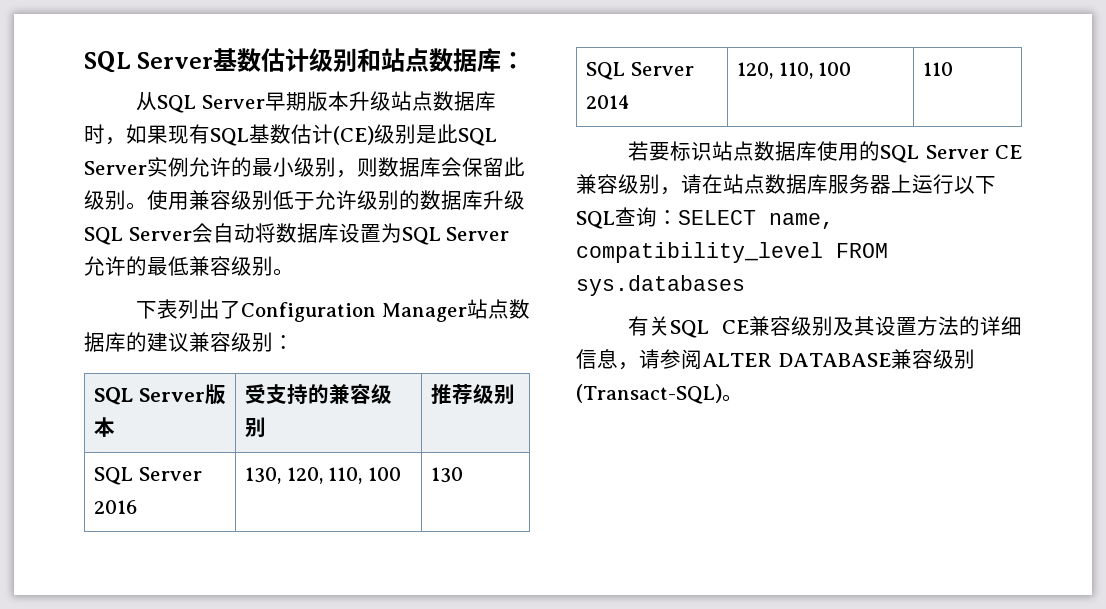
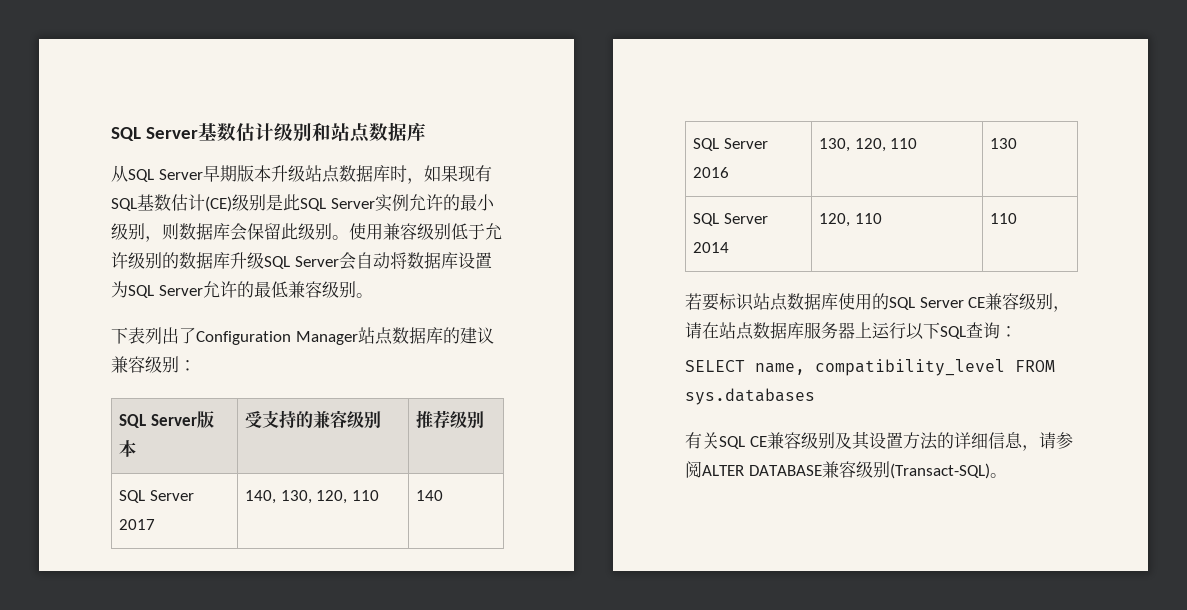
- SQL Server基数估计级别和站点数据库：
+ SQL Server基数估计级别和站点数据库
+ SQL Server 2017 | 140, 130, 120, 110 | 140
- SQL Server 2016 | 130, 120, 110, 100 | 130
+ SQL Server 2016 | 130, 120, 110 | 130
- SQL Server 2014 | 120, 110, 100 | 110
+ SQL Server 2014 | 120, 110 | 110
- 若要标识站点数据库使用的SQL Server CE兼容级别，请在站点数据库服务器上运行以下SQL查询：SELECT name, compatibility_level FROM sys.databases
+ 若要标识站点数据库使用的SQL Server CE兼容级别，请在站点数据库服务器上运行以下SQL查询：
+ SELECT name, compatibility_level FROM sys.databases

